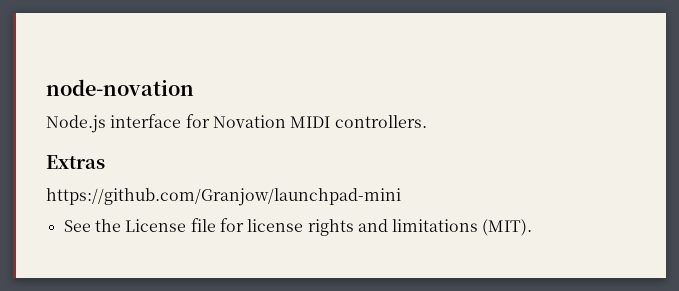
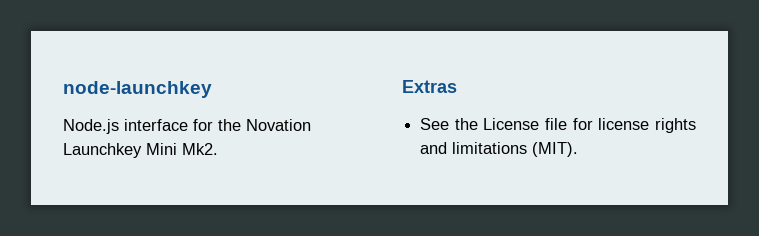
- node-novation
+ node-launchkey
- Node.js interface for Novation MIDI controllers.
+ Node.js interface for the Novation Launchkey Mini Mk2.
- https://github.com/Granjow/launchpad-mini

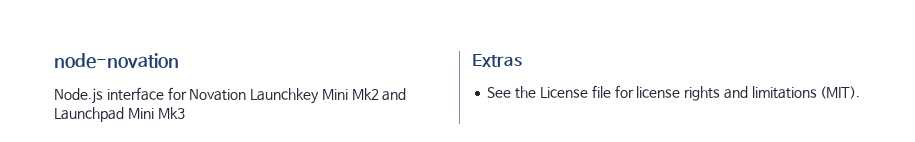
- node-launchkey
+ node-novation
- Node.js interface for the Novation Launchkey Mini Mk2.
+ Node.js interface for Novation Launchkey Mini Mk2 and Launchpad Mini Mk3

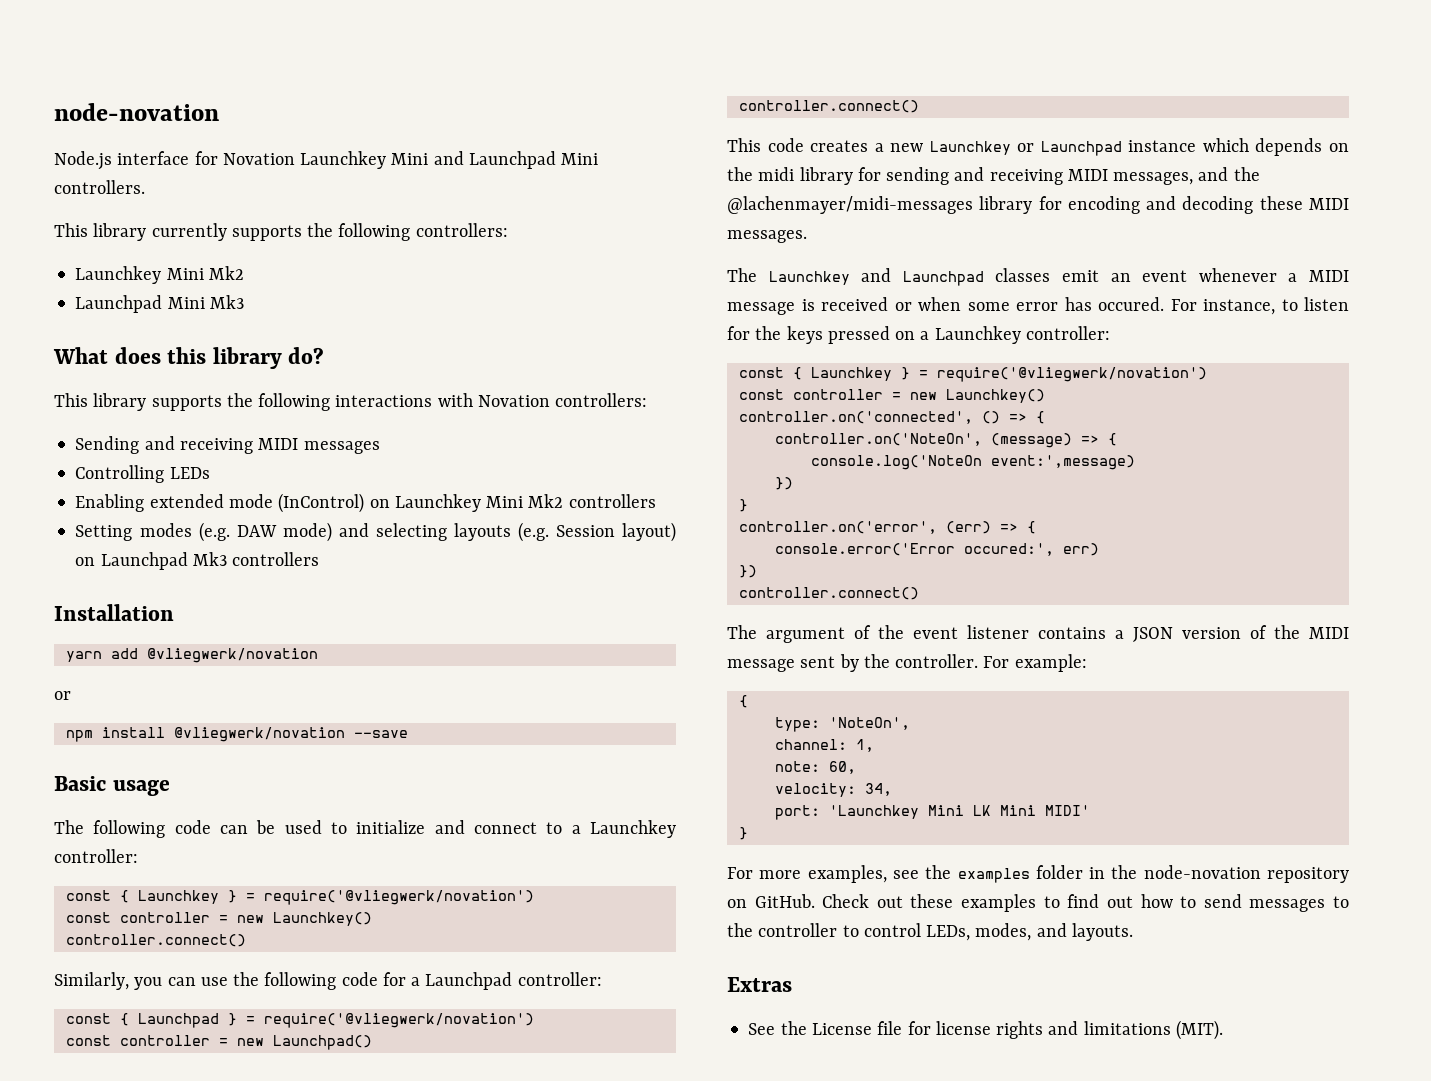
- Node.js interface for Novation Launchkey Mini Mk2 and Launchpad Mini Mk3
+ Node.js interface for Novation Launchkey Mini and Launchpad Mini controllers.
+ This library currently supports the following controllers:
+ Launchkey Mini Mk2
+ Launchpad Mini Mk3
+ What does this library do?
+ This library supports the following interactions with Novation controllers:
+ Sending and receiving MIDI messages
+ Controlling LEDs
+ Enabling extended mode (InControl) on Launchkey Mini Mk2 controllers
+ Setting modes (e.g. DAW mode) and selecting layouts (e.g. Session layout) on Launchpad Mk3 controllers
+ Installation
+ yarn add @vliegwerk/novation
+ or
+ npm install @vliegwerk/novation --save
+ Basic usage
+ The following code can be used to initialize and connect to a Launchkey controller:
+ const { Launchkey } = require('@vliegwerk/novation')
+ const controller = new Launchkey()
+ controller.connect()
+ Similarly, you can use the following code for a Launchpad controller:
+ const { Launchpad } = require('@vliegwerk/novation')
+ const controller = new Launchpad()
+ controller.connect()
+ This code creates a new Launchkey or Launchpad instance which depends on the midi library for sending and receiving MIDI messages, and the @lachenmayer/midi-messages library for encoding and decoding these MIDI messages.
+ The Launchkey and Launchpad classes emit an event whenever a MIDI message is received or when some error has occured. For instance, to listen for the keys pressed on a Launchkey controller:
+ const { Launchkey } = require('@vliegwerk/novation')
+ const controller = new Launchkey()
+ controller.on('connected', () => {
+ controller.on('NoteOn', (message) => {
+ console.log('NoteOn event:',message)
+ })
+ }
+ controller.on('error', (err) => {
+ console.error('Error occured:', err)
+ })
+ controller.connect()
+ The argument of the event listener contains a JSON version of the MIDI message sent by the controller. For example:
+ {
+ type: 'NoteOn',
+ channel: 1,
+ note: 60,
+ velocity: 34,
+ port: 'Launchkey Mini LK Mini MIDI'
+ }
+ For more examples, see the examples folder in the node-novation repository on GitHub. Check out these examples to find out how to send messages to the controller to control LEDs, modes, and layouts.

